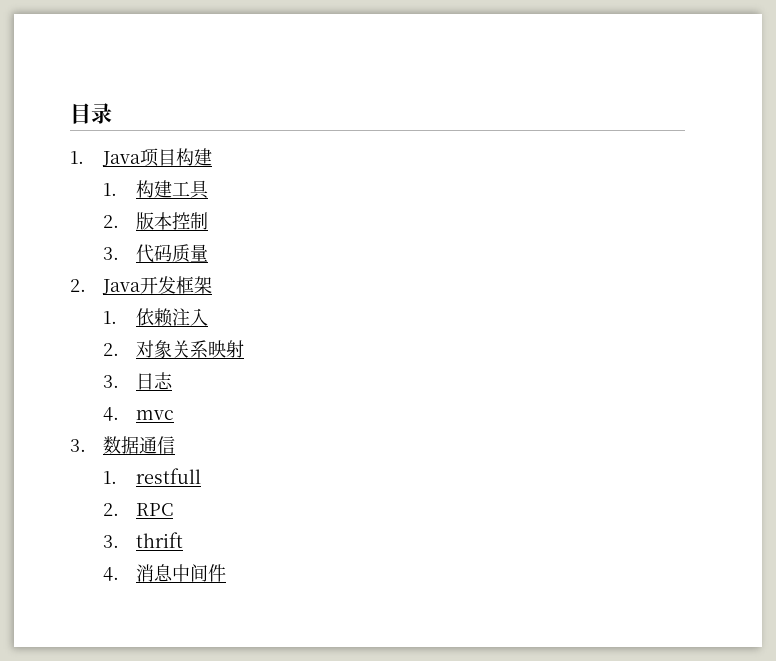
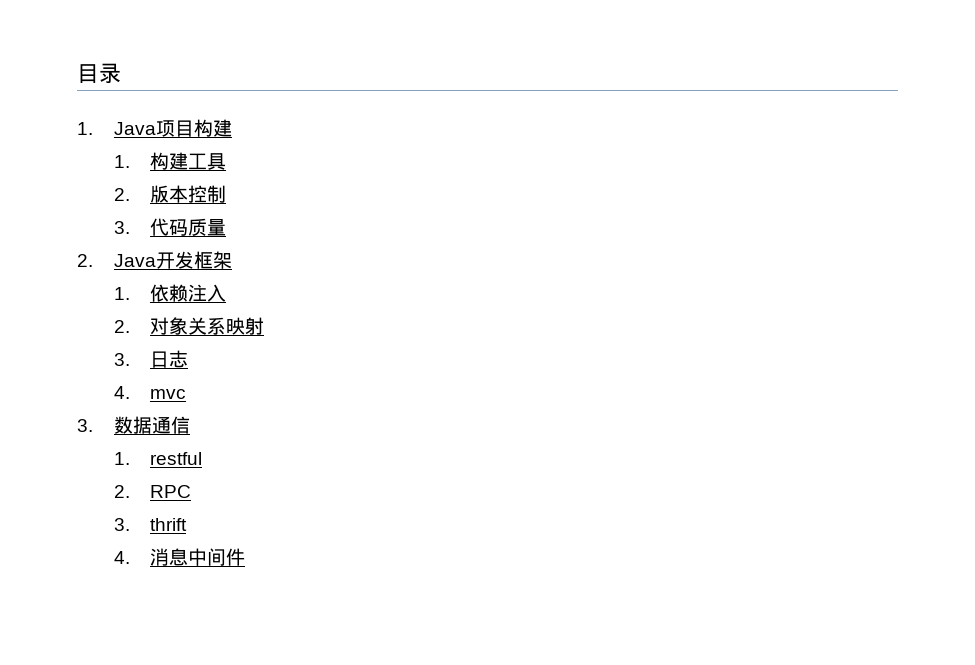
- 1. restfull
+ 1. restful

